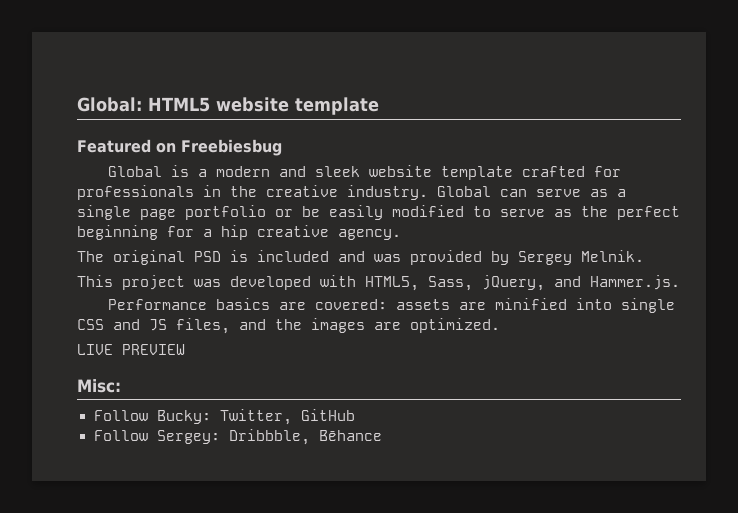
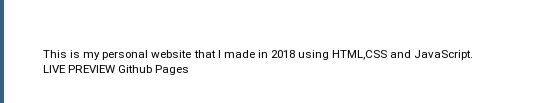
- Global: HTML5 website template
- Featured on Freebiesbug
- Global is a modern and sleek website template crafted for professionals in the creative industry. Global can serve as a single page portfolio or be easily modified to serve as the perfect beginning for a hip creative agency.
- The original PSD is included and was provided by Sergey Melnik.
- This project was developed with HTML5, Sass, jQuery, and Hammer.js.
- Performance basics are covered: assets are minified into single CSS and JS files, and the images are optimized.
- LIVE PREVIEW
- Misc:
- Follow Bucky: Twitter, GitHub
- Follow Sergey: Dribbble, Bēhance
+ This is my personal website that I made in 2018 using HTML,CSS and JavaScript. LIVE PREVIEW Github Pages

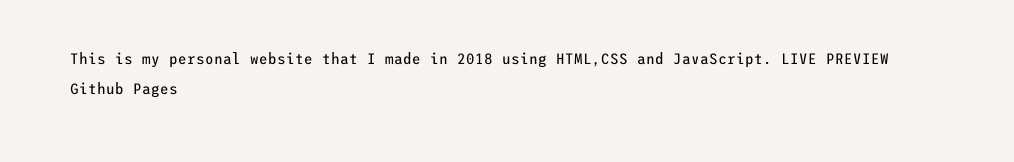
- LIVE PREVIEW Github Pages
+ LIVE PREVIEW
+ Github Pages

